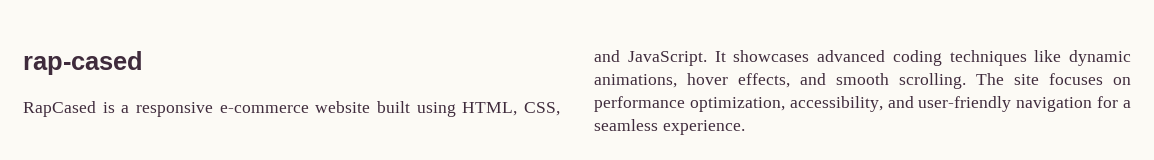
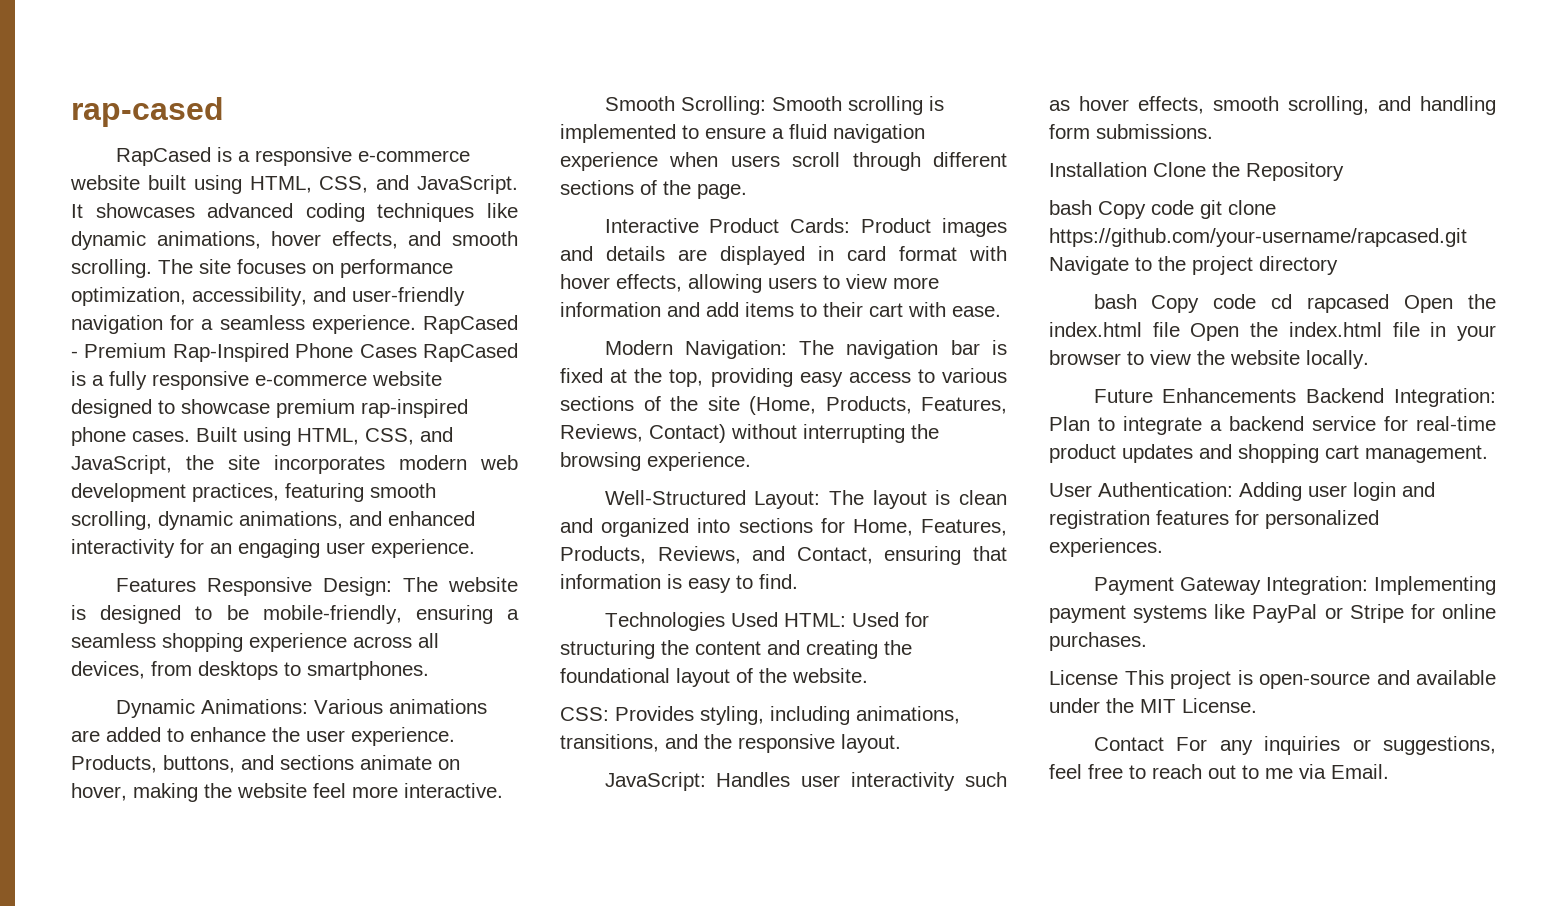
+ RapCased - Premium Rap-Inspired Phone Cases RapCased is a fully responsive e-commerce website designed to showcase premium rap-inspired phone cases. Built using HTML, CSS, and JavaScript, the site incorporates modern web development practices, featuring smooth scrolling, dynamic animations, and enhanced interactivity for an engaging user experience.
+ Features Responsive Design: The website is designed to be mobile-friendly, ensuring a seamless shopping experience across all devices, from desktops to smartphones.
+ Dynamic Animations: Various animations are added to enhance the user experience. Products, buttons, and sections animate on hover, making the website feel more interactive.
+ Smooth Scrolling: Smooth scrolling is implemented to ensure a fluid navigation experience when users scroll through different sections of the page.
+ Interactive Product Cards: Product images and details are displayed in card format with hover effects, allowing users to view more information and add items to their cart with ease.
+ Modern Navigation: The navigation bar is fixed at the top, providing easy access to various sections of the site (Home, Products, Features, Reviews, Contact) without interrupting the browsing experience.
+ Well-Structured Layout: The layout is clean and organized into sections for Home, Features, Products, Reviews, and Contact, ensuring that information is easy to find.
+ Technologies Used HTML: Used for structuring the content and creating the foundational layout of the website.
+ CSS: Provides styling, including animations, transitions, and the responsive layout.
+ JavaScript: Handles user interactivity such as hover effects, smooth scrolling, and handling form submissions.
+ Installation Clone the Repository
+ bash Copy code git clone https://github.com/your-username/rapcased.git Navigate to the project directory
+ bash Copy code cd rapcased Open the index.html file Open the index.html file in your browser to view the website locally.
+ Future Enhancements Backend Integration: Plan to integrate a backend service for real-time product updates and shopping cart management.
+ User Authentication: Adding user login and registration features for personalized experiences.
+ Payment Gateway Integration: Implementing payment systems like PayPal or Stripe for online purchases.
+ License This project is open-source and available under the MIT License.
+ Contact For any inquiries or suggestions, feel free to reach out to me via Email.

